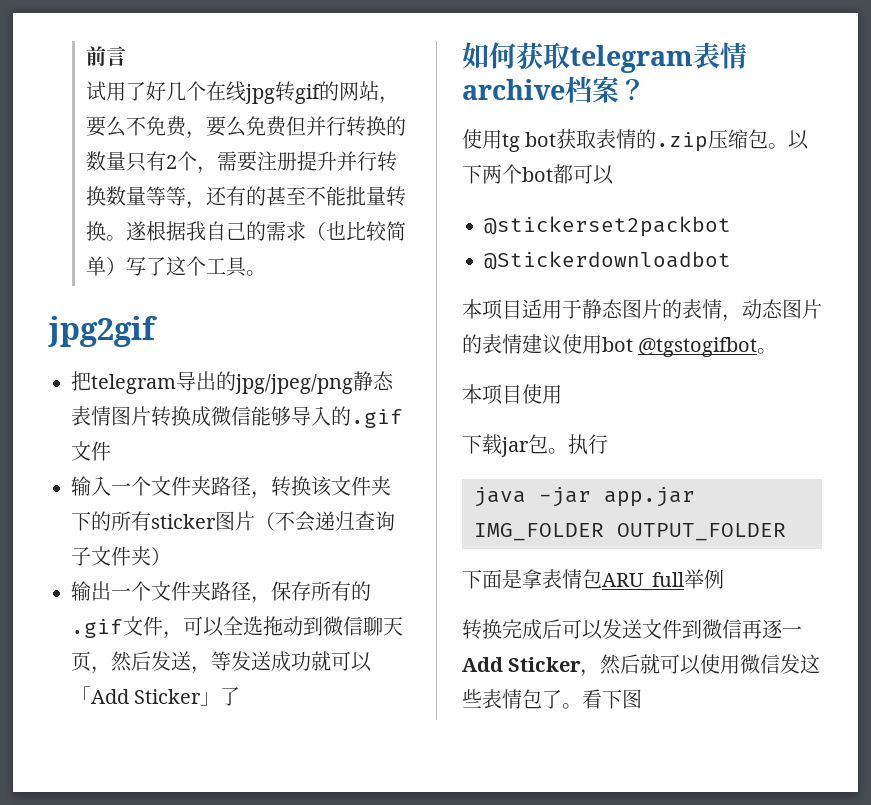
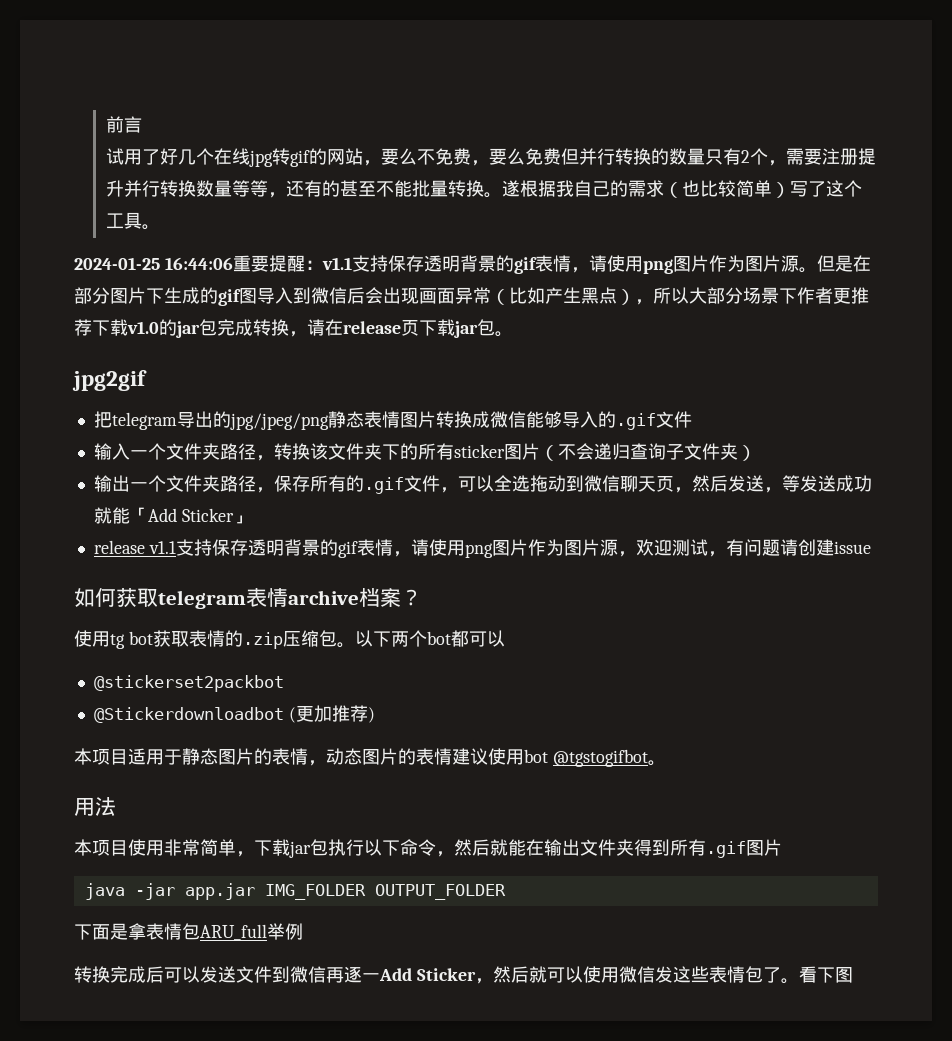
+ 2024-01-25 16:44:06重要提醒：v1.1支持保存透明背景的gif表情，请使用png图片作为图片源。但是在部分图片下生成的gif图导入到微信后会出现画面异常（比如产生黑点），所以大部分场景下作者更推荐下载v1.0的jar包完成转换，请在release页下载jar包。
- 输出一个文件夹路径，保存所有的.gif文件，可以全选拖动到微信聊天页，然后发送，等发送成功就可以「Add Sticker」了
+ 输出一个文件夹路径，保存所有的.gif文件，可以全选拖动到微信聊天页，然后发送，等发送成功就能「Add Sticker」
+ release v1.1支持保存透明背景的gif表情，请使用png图片作为图片源，欢迎测试，有问题请创建issue
- @Stickerdownloadbot
+ @Stickerdownloadbot (更加推荐)
+ 用法
- 本项目使用
- 下载jar包。执行
+ 本项目使用非常简单，下载jar包执行以下命令，然后就能在输出文件夹得到所有.gif图片

